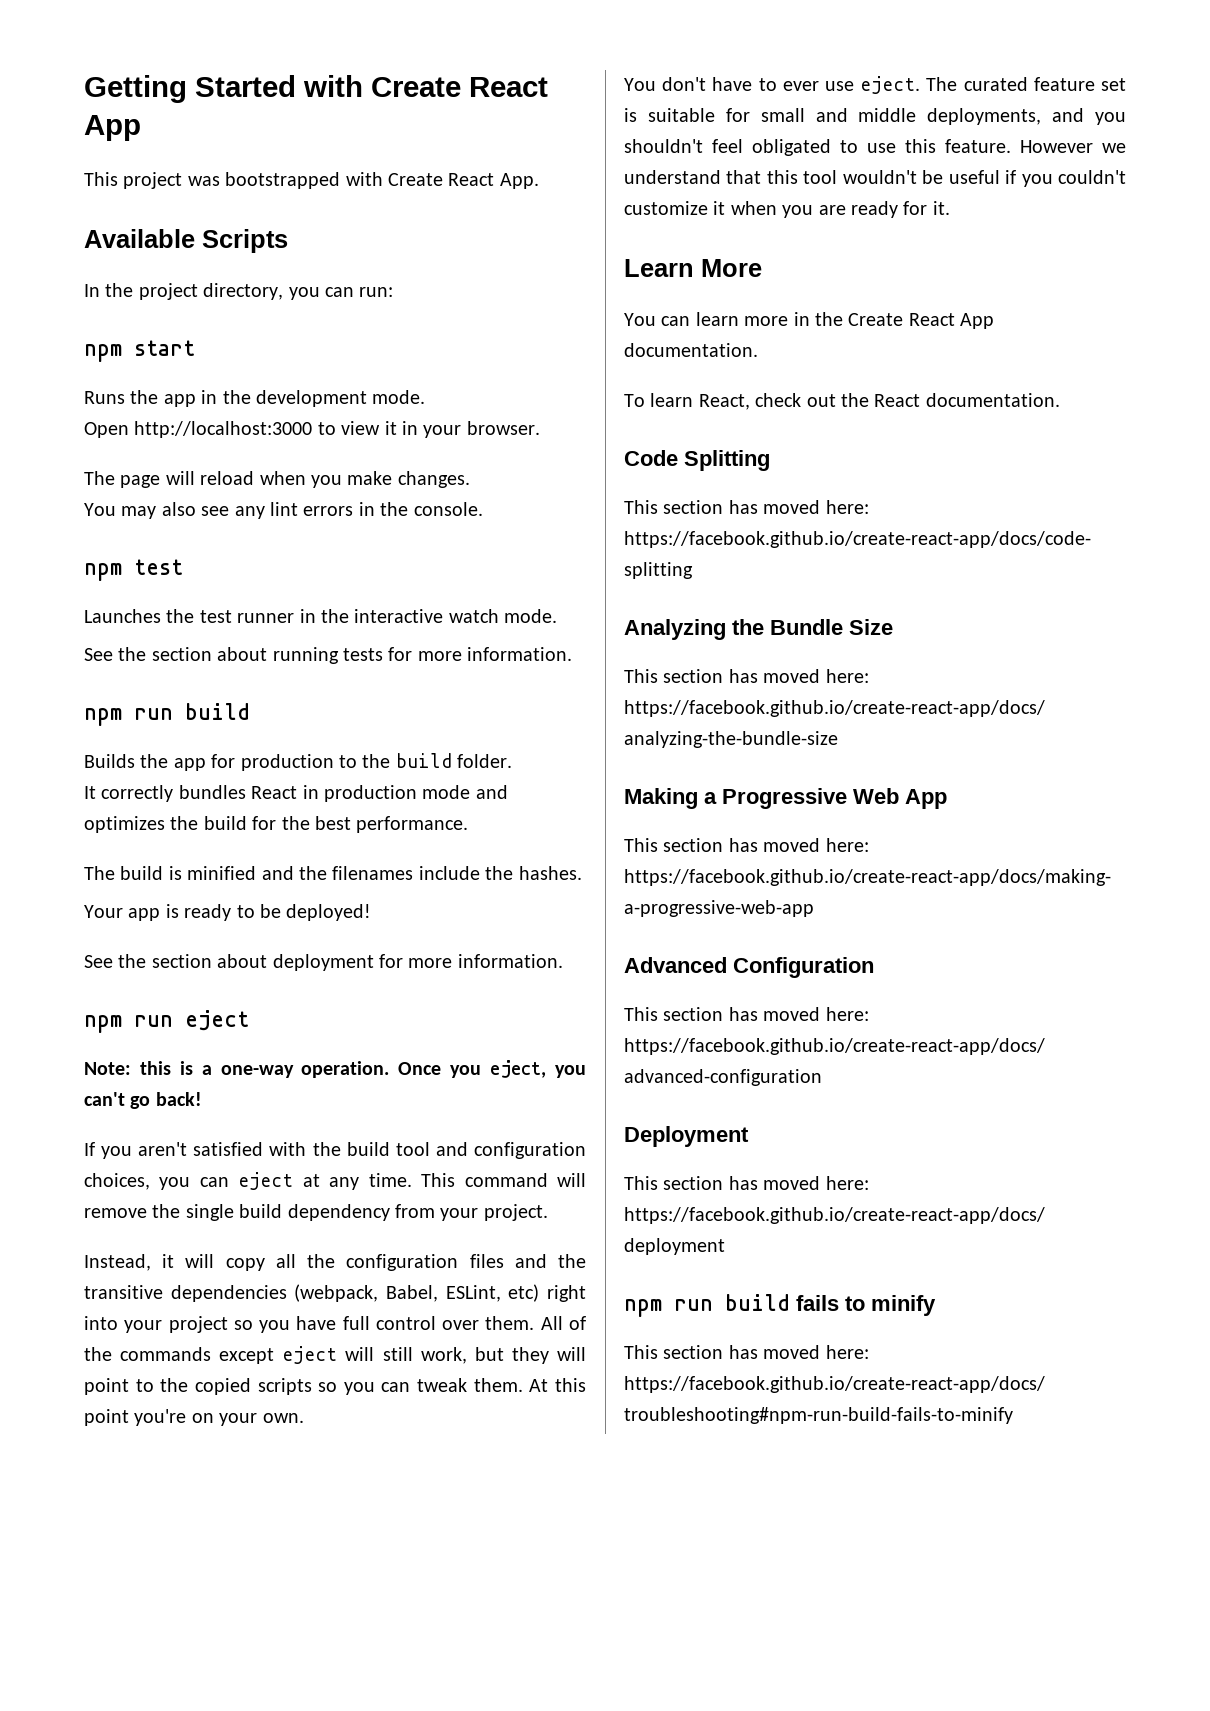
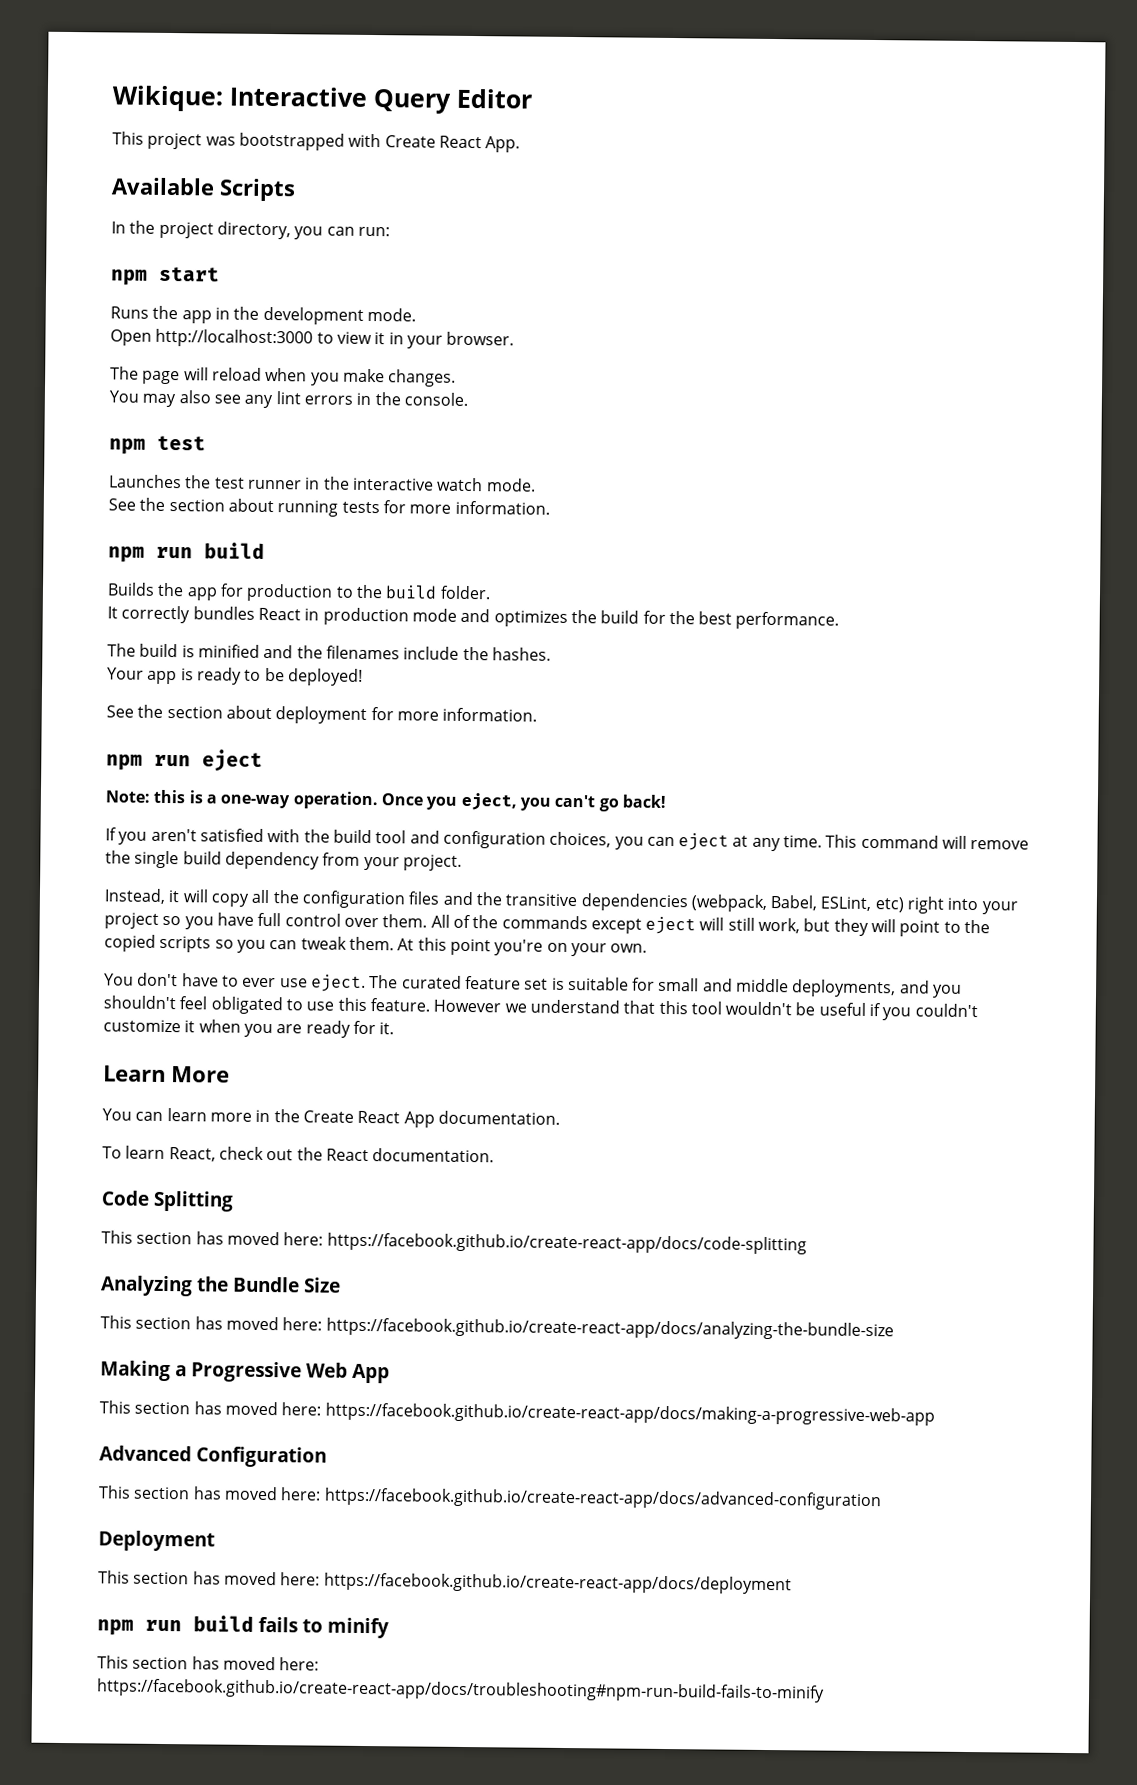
- Getting Started with Create React App
+ Wikique: Interactive Query Editor

